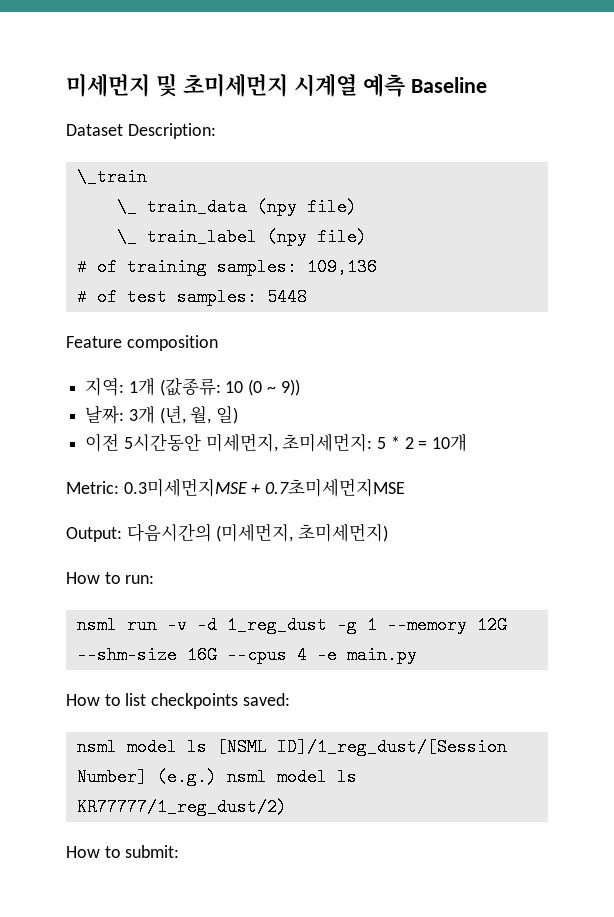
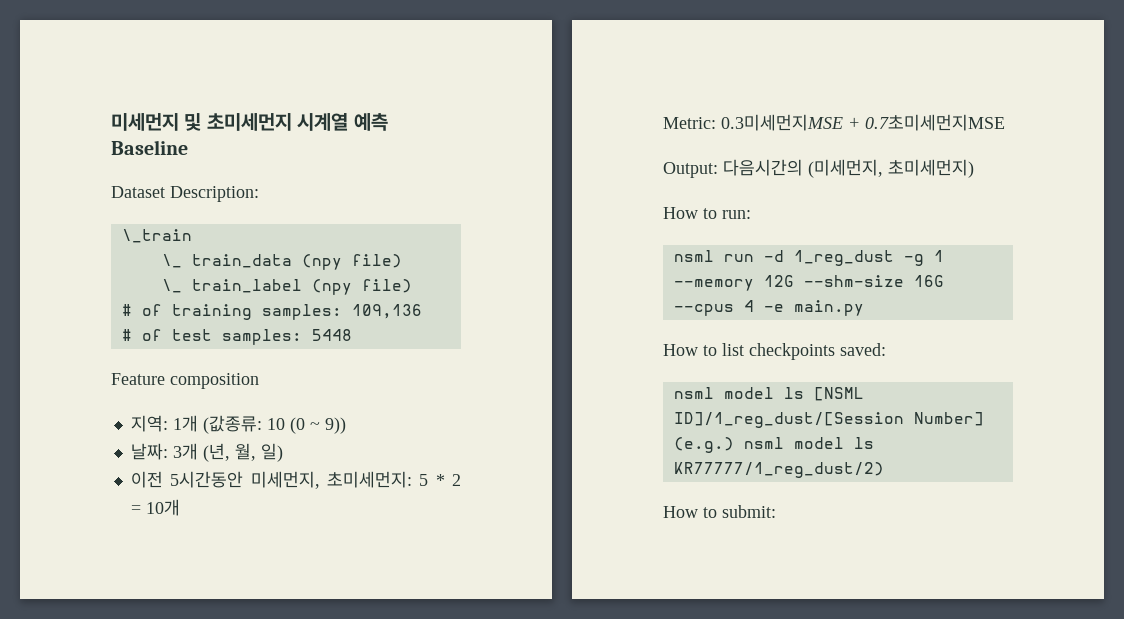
- nsml run -v -d 1_reg_dust -g 1 --memory 12G --shm-size 16G --cpus 4 -e main.py
+ nsml run -d 1_reg_dust -g 1 --memory 12G --shm-size 16G --cpus 4 -e main.py

